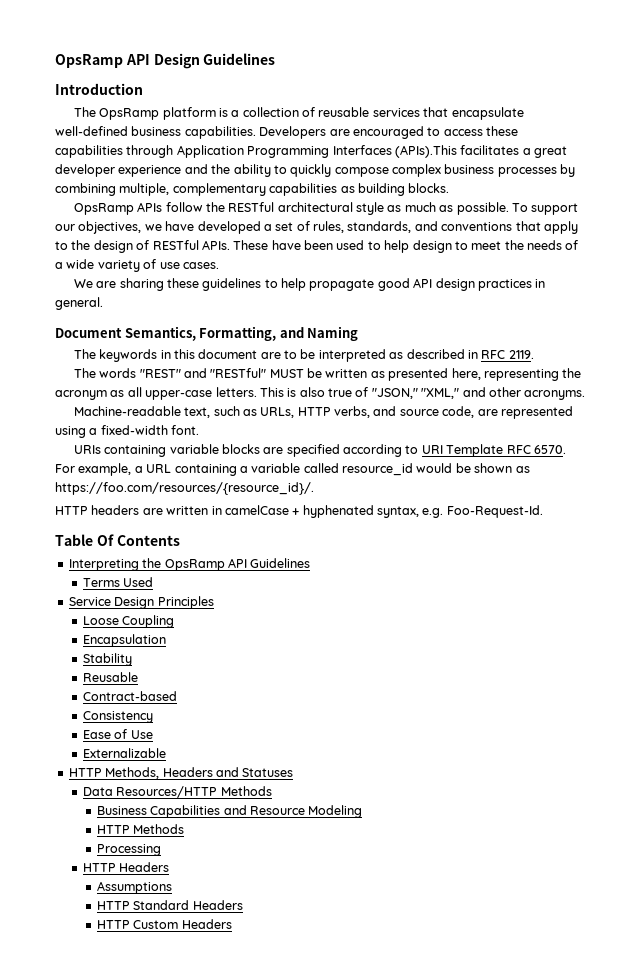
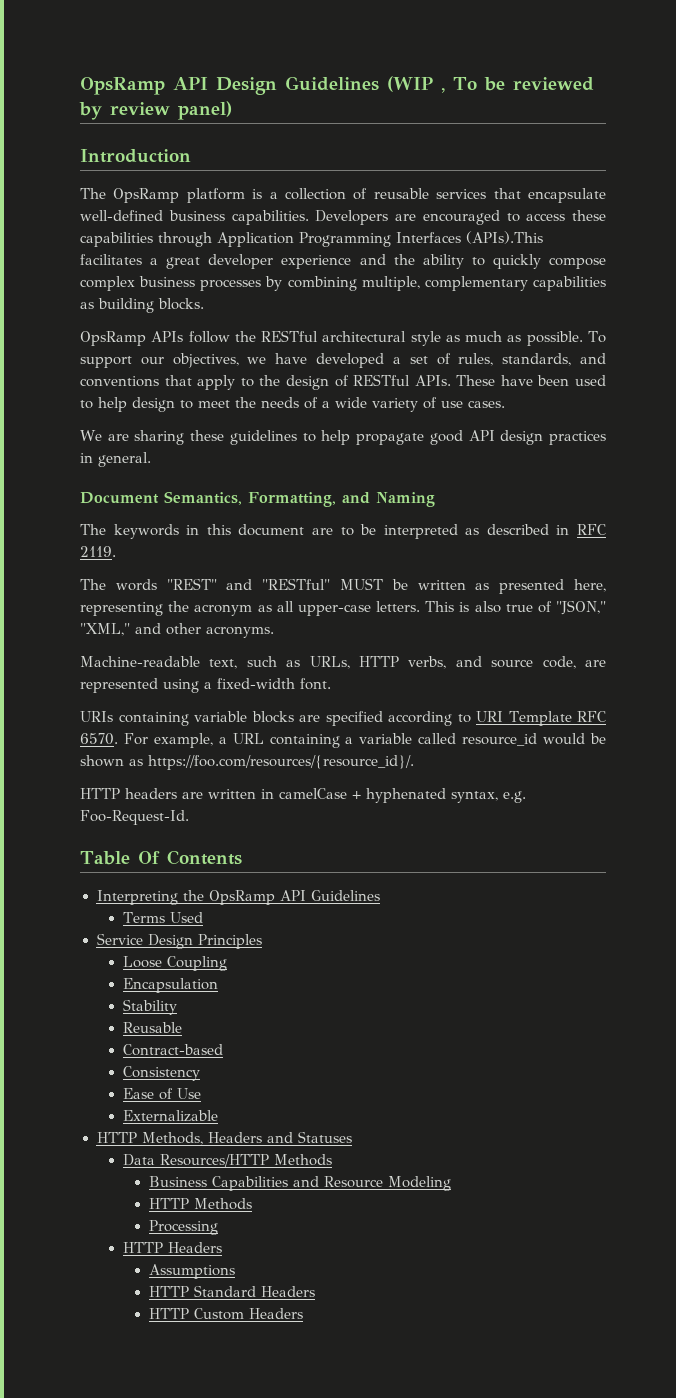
- OpsRamp API Design Guidelines
+ OpsRamp API Design Guidelines (WIP , To be reviewed by review panel)

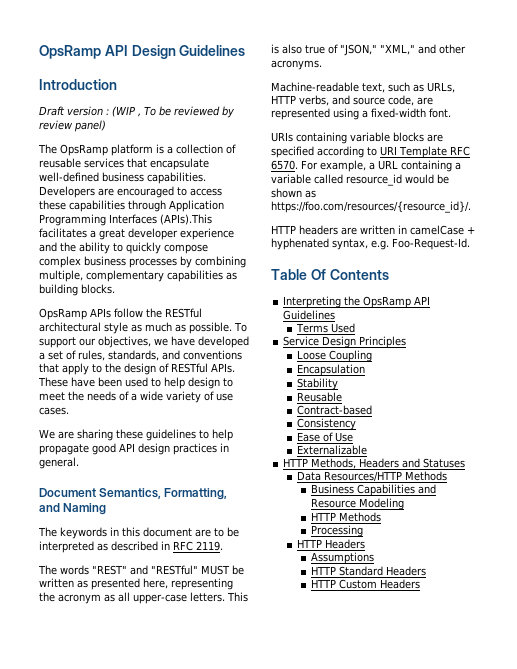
- OpsRamp API Design Guidelines (WIP , To be reviewed by review panel)
+ OpsRamp API Design Guidelines
+ Introduction
+ Draft version : (WIP , To be reviewed by review panel)
- Introduction

